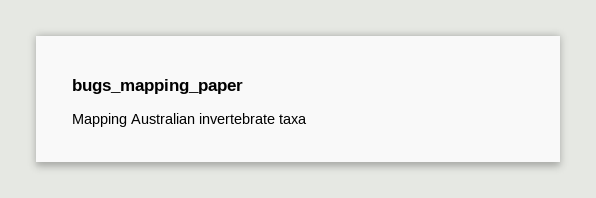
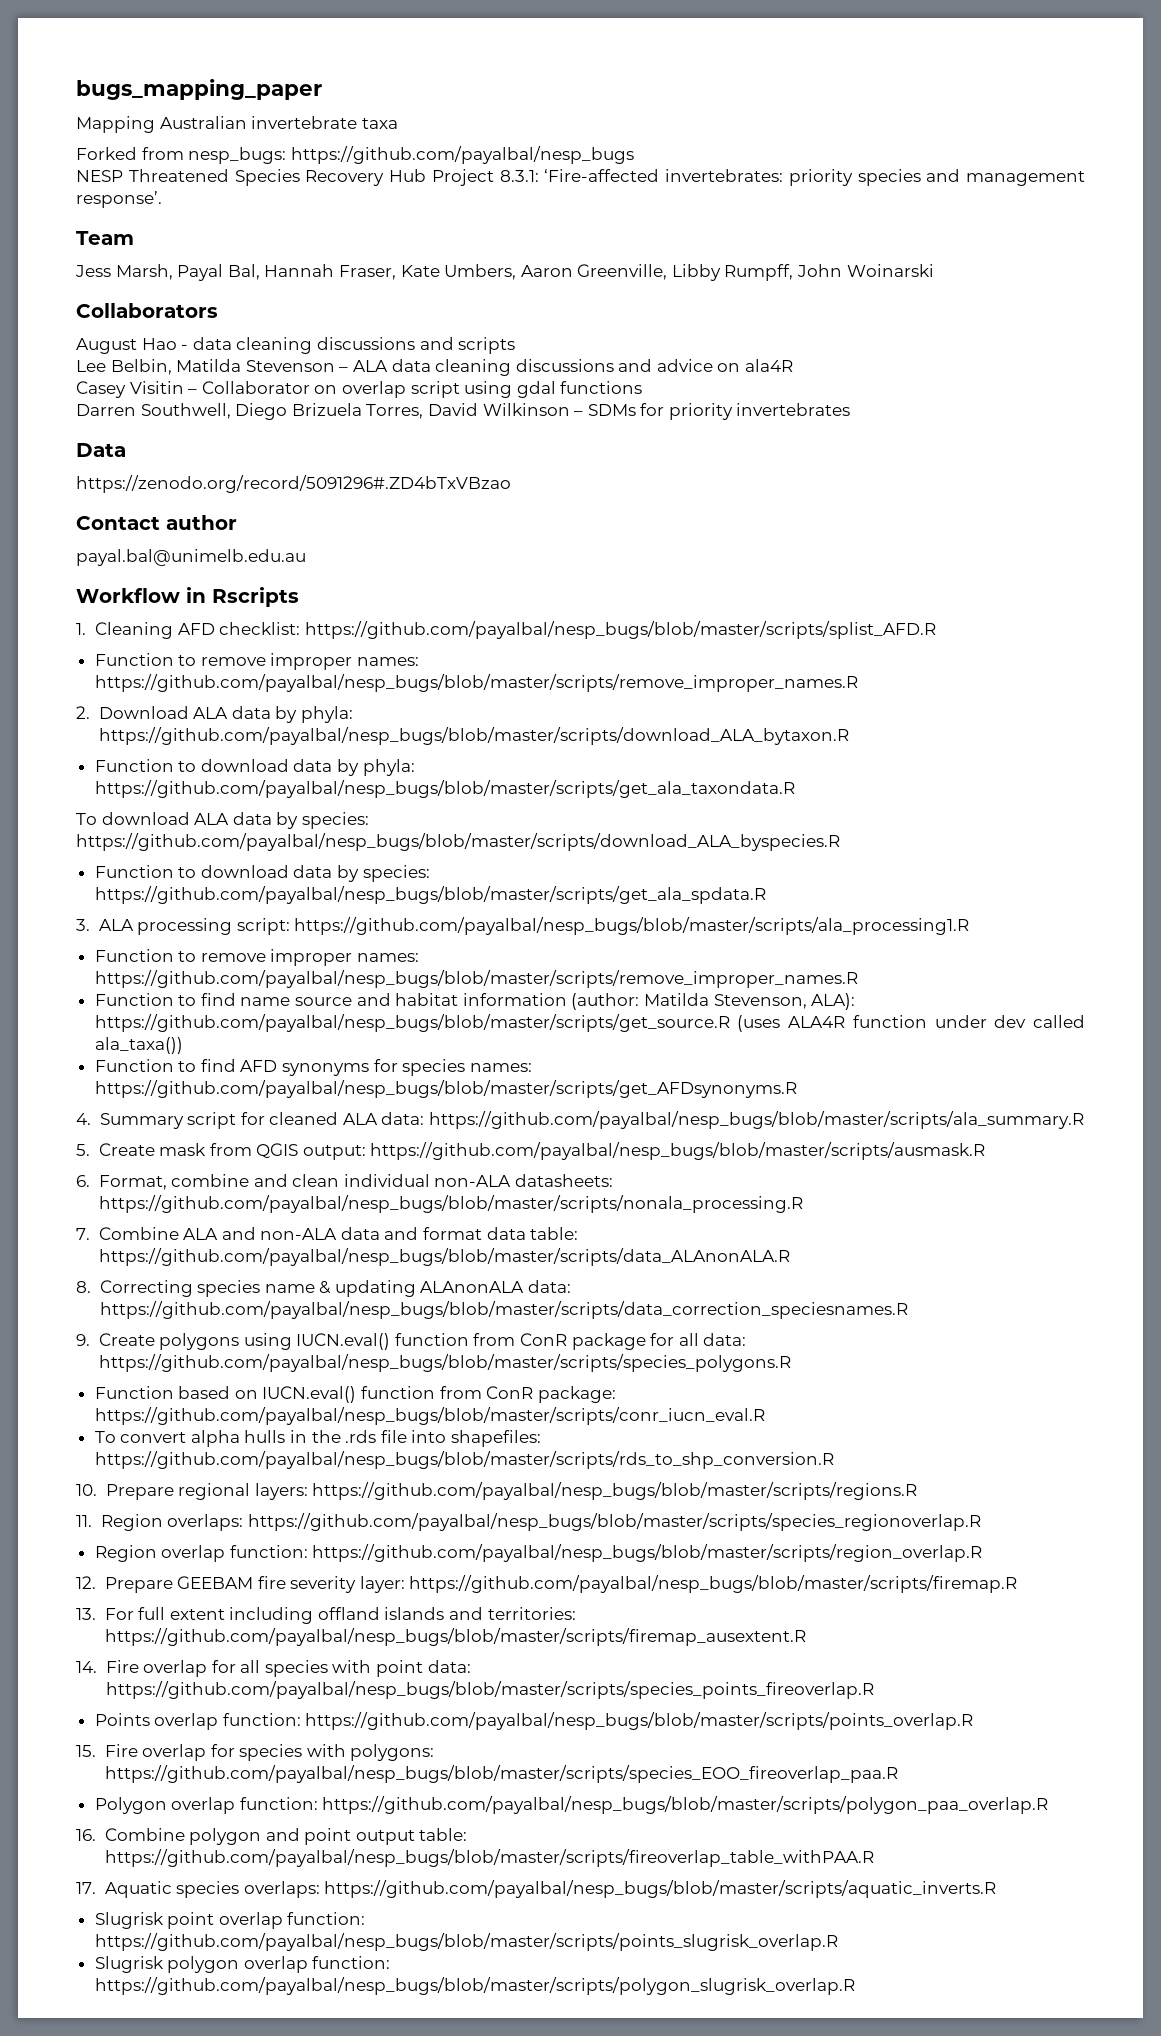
+ Forked from nesp_bugs: https://github.com/payalbal/nesp_bugs
+ NESP Threatened Species Recovery Hub Project 8.3.1: ‘Fire-affected invertebrates: priority species and management response’.
+ Team
+ Jess Marsh, Payal Bal, Hannah Fraser, Kate Umbers, Aaron Greenville, Libby Rumpff, John Woinarski
+ Collaborators
+ August Hao - data cleaning discussions and scripts
+ Lee Belbin, Matilda Stevenson – ALA data cleaning discussions and advice on ala4R
+ Casey Visitin – Collaborator on overlap script using gdal functions
+ Darren Southwell, Diego Brizuela Torres, David Wilkinson – SDMs for priority invertebrates
+ Data
+ https://zenodo.org/record/5091296#.ZD4bTxVBzao
+ Contact author
+ payal.bal@unimelb.edu.au
+ Workflow in Rscripts
+ 1. Cleaning AFD checklist: https://github.com/payalbal/nesp_bugs/blob/master/scripts/splist_AFD.R
+ Function to remove improper names: https://github.com/payalbal/nesp_bugs/blob/master/scripts/remove_improper_names.R
+ 2. Download ALA data by phyla: https://github.com/payalbal/nesp_bugs/blob/master/scripts/download_ALA_bytaxon.R
+ Function to download data by phyla: https://github.com/payalbal/nesp_bugs/blob/master/scripts/get_ala_taxondata.R
+ To download ALA data by species: https://github.com/payalbal/nesp_bugs/blob/master/scripts/download_ALA_byspecies.R
+ Function to download data by species: https://github.com/payalbal/nesp_bugs/blob/master/scripts/get_ala_spdata.R
+ 3. ALA processing script: https://github.com/payalbal/nesp_bugs/blob/master/scripts/ala_processing1.R
+ Function to remove improper names: https://github.com/payalbal/nesp_bugs/blob/master/scripts/remove_improper_names.R
+ Function to find name source and habitat information (author: Matilda Stevenson, ALA): https://github.com/payalbal/nesp_bugs/blob/master/scripts/get_source.R (uses ALA4R function under dev called ala_taxa())
+ Function to find AFD synonyms for species names: https://github.com/payalbal/nesp_bugs/blob/master/scripts/get_AFDsynonyms.R
+ 4. Summary script for cleaned ALA data: https://github.com/payalbal/nesp_bugs/blob/master/scripts/ala_summary.R
+ 5. Create mask from QGIS output: https://github.com/payalbal/nesp_bugs/blob/master/scripts/ausmask.R
+ 6. Format, combine and clean individual non-ALA datasheets: https://github.com/payalbal/nesp_bugs/blob/master/scripts/nonala_processing.R
+ 7. Combine ALA and non-ALA data and format data table: https://github.com/payalbal/nesp_bugs/blob/master/scripts/data_ALAnonALA.R
+ 8. Correcting species name & updating ALAnonALA data: https://github.com/payalbal/nesp_bugs/blob/master/scripts/data_correction_speciesnames.R
+ 9. Create polygons using IUCN.eval() function from ConR package for all data: https://github.com/payalbal/nesp_bugs/blob/master/scripts/species_polygons.R
+ Function based on IUCN.eval() function from ConR package: https://github.com/payalbal/nesp_bugs/blob/master/scripts/conr_iucn_eval.R
+ To convert alpha hulls in the .rds file into shapefiles: https://github.com/payalbal/nesp_bugs/blob/master/scripts/rds_to_shp_conversion.R
+ 10. Prepare regional layers: https://github.com/payalbal/nesp_bugs/blob/master/scripts/regions.R
+ 11. Region overlaps: https://github.com/payalbal/nesp_bugs/blob/master/scripts/species_regionoverlap.R
+ Region overlap function: https://github.com/payalbal/nesp_bugs/blob/master/scripts/region_overlap.R
+ 12. Prepare GEEBAM fire severity layer: https://github.com/payalbal/nesp_bugs/blob/master/scripts/firemap.R
+ 13. For full extent including offland islands and territories: https://github.com/payalbal/nesp_bugs/blob/master/scripts/firemap_ausextent.R
+ 14. Fire overlap for all species with point data: https://github.com/payalbal/nesp_bugs/blob/master/scripts/species_points_fireoverlap.R
+ Points overlap function: https://github.com/payalbal/nesp_bugs/blob/master/scripts/points_overlap.R
+ 15. Fire overlap for species with polygons: https://github.com/payalbal/nesp_bugs/blob/master/scripts/species_EOO_fireoverlap_paa.R
+ Polygon overlap function: https://github.com/payalbal/nesp_bugs/blob/master/scripts/polygon_paa_overlap.R
+ 16. Combine polygon and point output table: https://github.com/payalbal/nesp_bugs/blob/master/scripts/fireoverlap_table_withPAA.R
+ 17. Aquatic species overlaps: https://github.com/payalbal/nesp_bugs/blob/master/scripts/aquatic_inverts.R
+ Slugrisk point overlap function: https://github.com/payalbal/nesp_bugs/blob/master/scripts/points_slugrisk_overlap.R
+ Slugrisk polygon overlap function: https://github.com/payalbal/nesp_bugs/blob/master/scripts/polygon_slugrisk_overlap.R

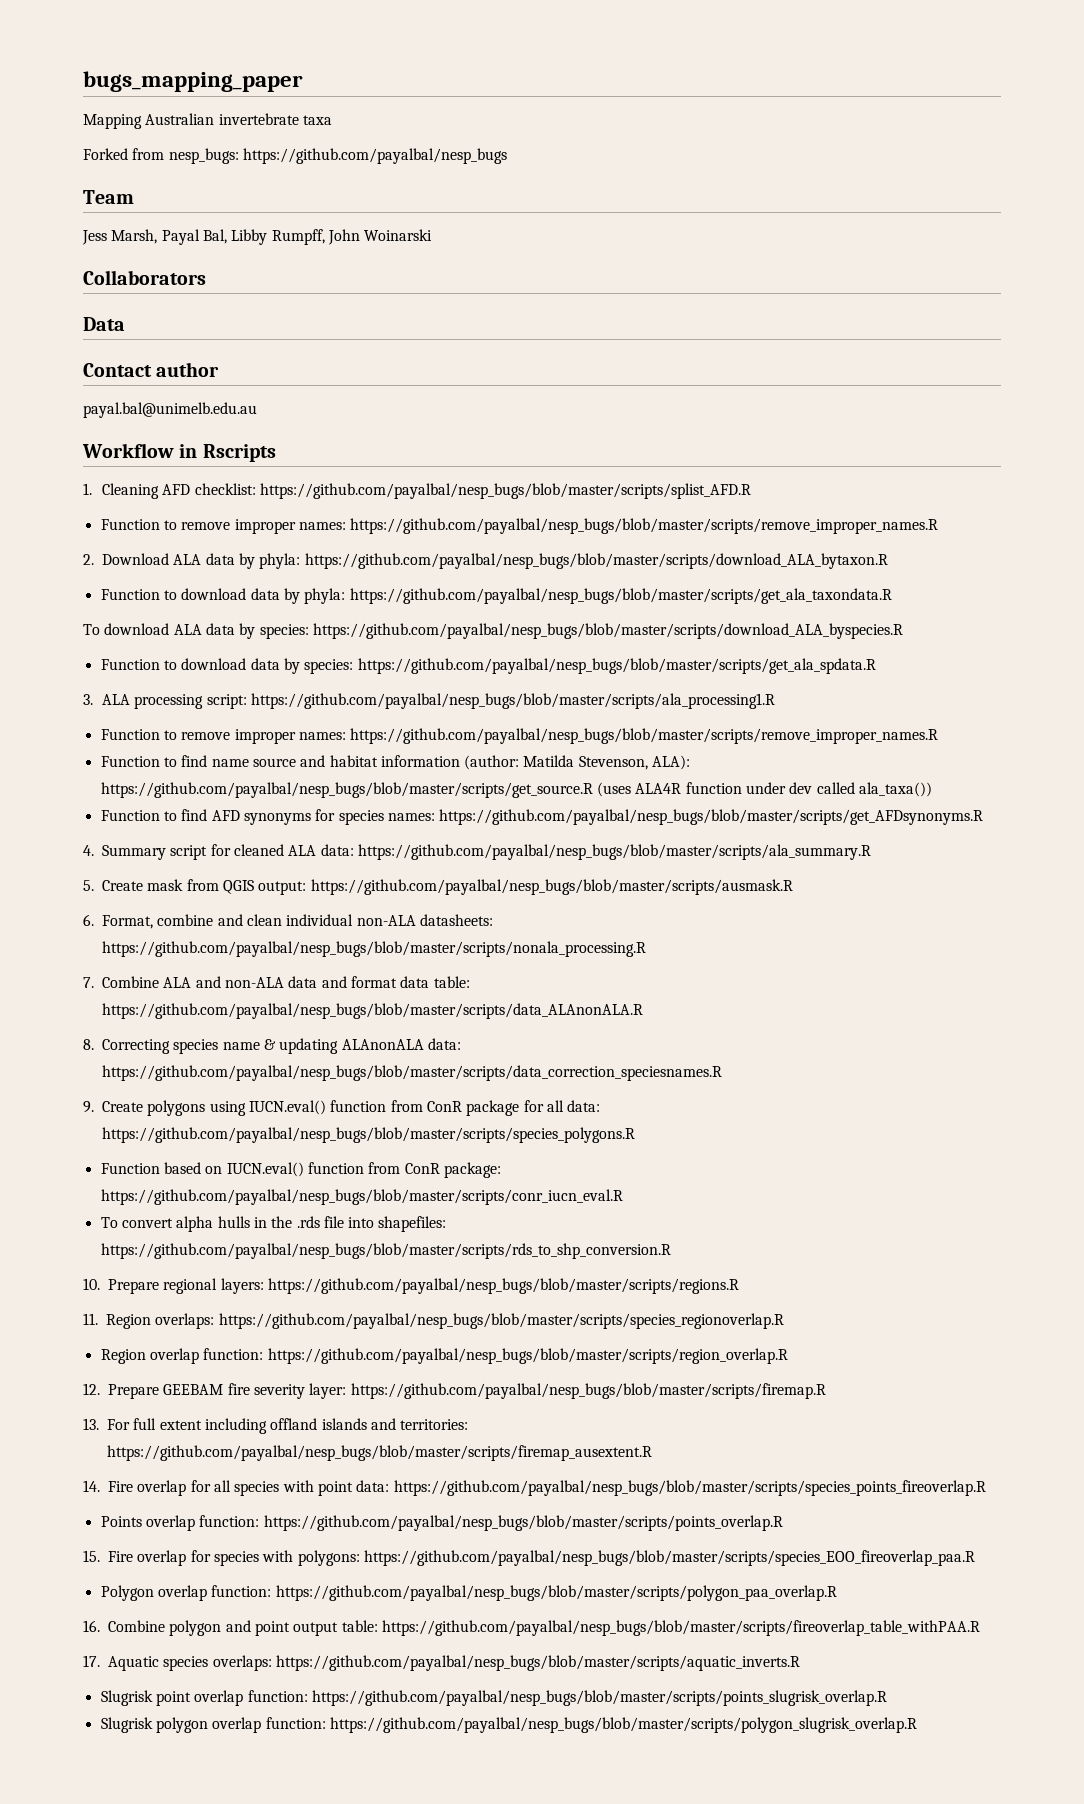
- NESP Threatened Species Recovery Hub Project 8.3.1: ‘Fire-affected invertebrates: priority species and management response’.
- Jess Marsh, Payal Bal, Hannah Fraser, Kate Umbers, Aaron Greenville, Libby Rumpff, John Woinarski
+ Jess Marsh, Payal Bal, Libby Rumpff, John Woinarski
- August Hao - data cleaning discussions and scripts
- Lee Belbin, Matilda Stevenson – ALA data cleaning discussions and advice on ala4R
- Casey Visitin – Collaborator on overlap script using gdal functions
- Darren Southwell, Diego Brizuela Torres, David Wilkinson – SDMs for priority invertebrates
- https://zenodo.org/record/5091296#.ZD4bTxVBzao

